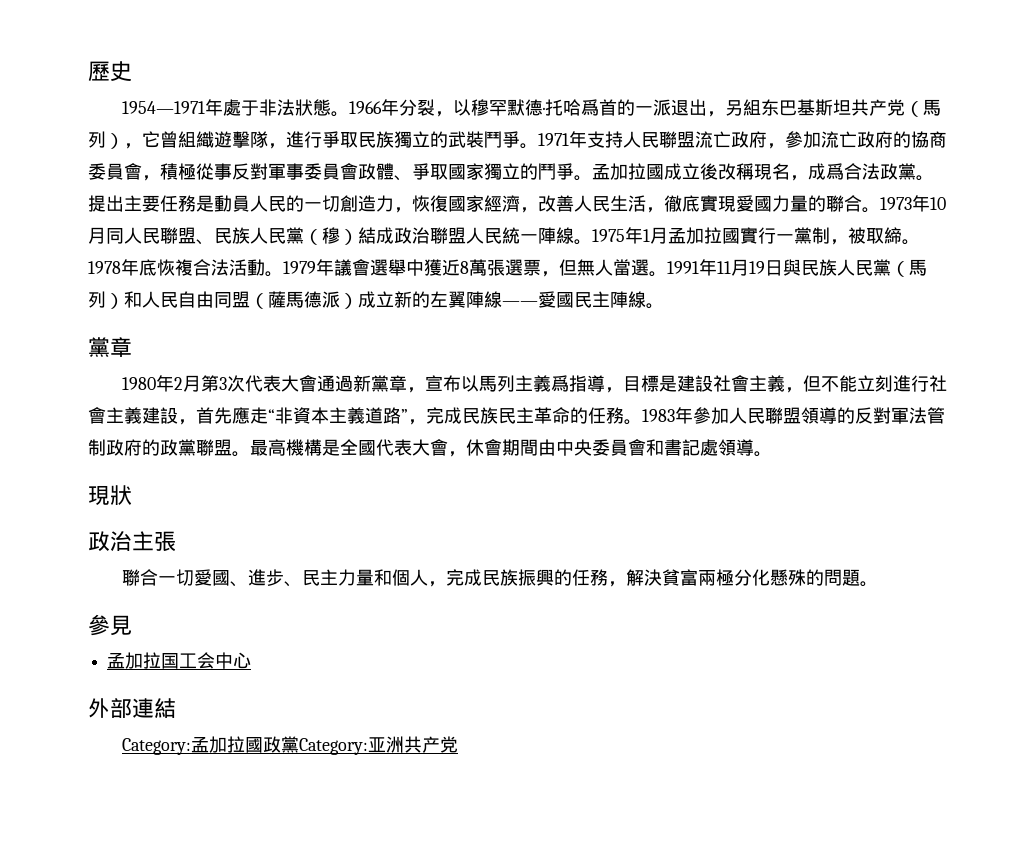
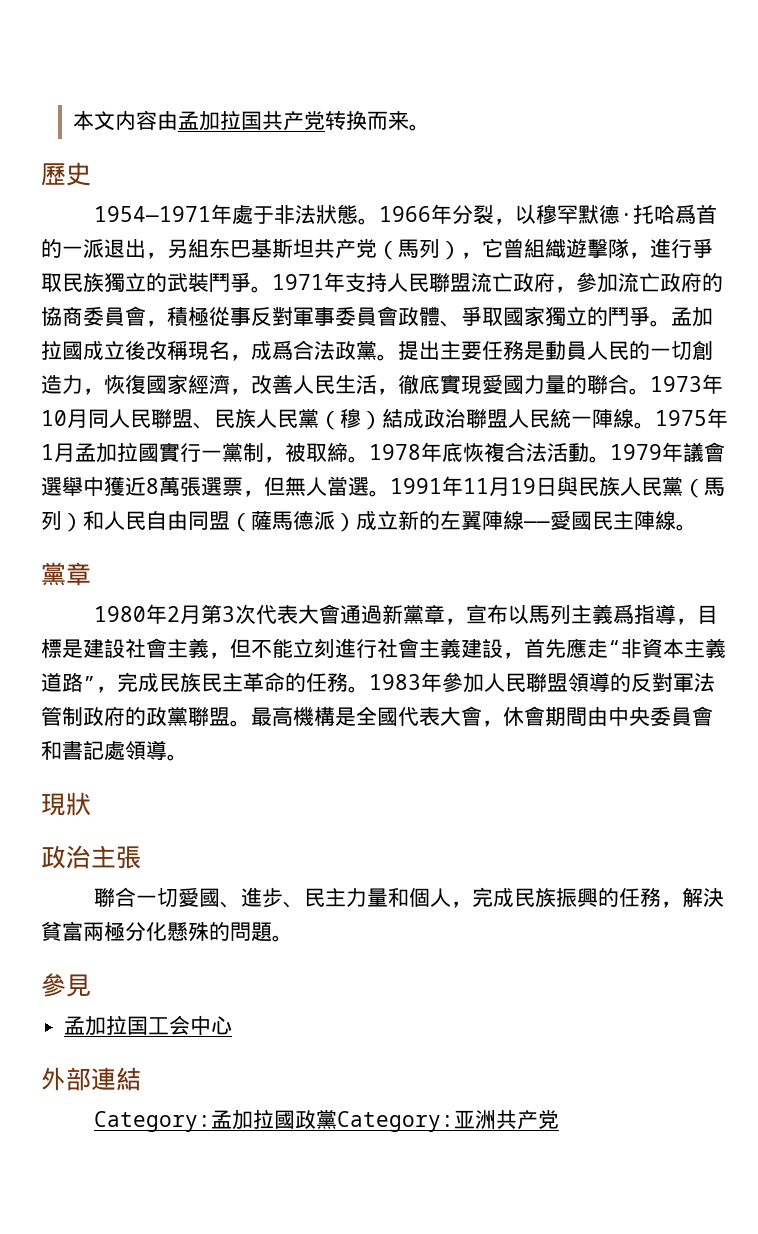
+ 本文内容由孟加拉国共产党转换而来。

